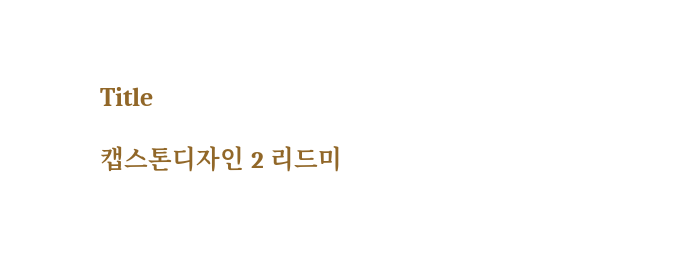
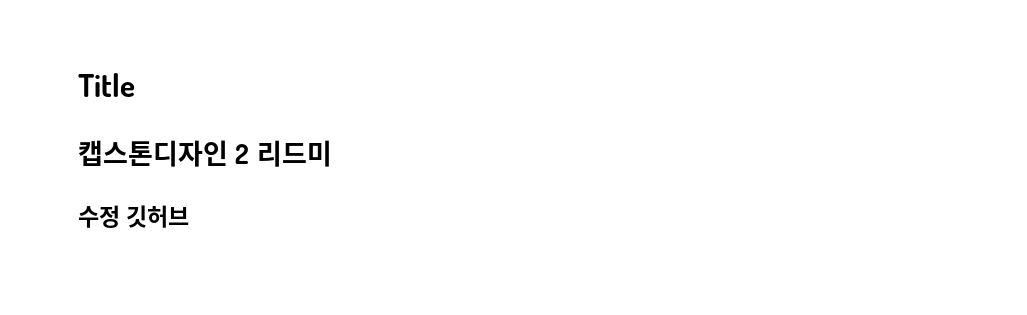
+ 수정 깃허브

